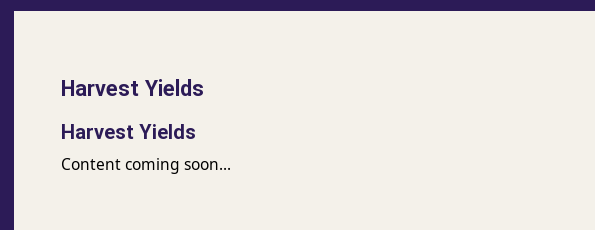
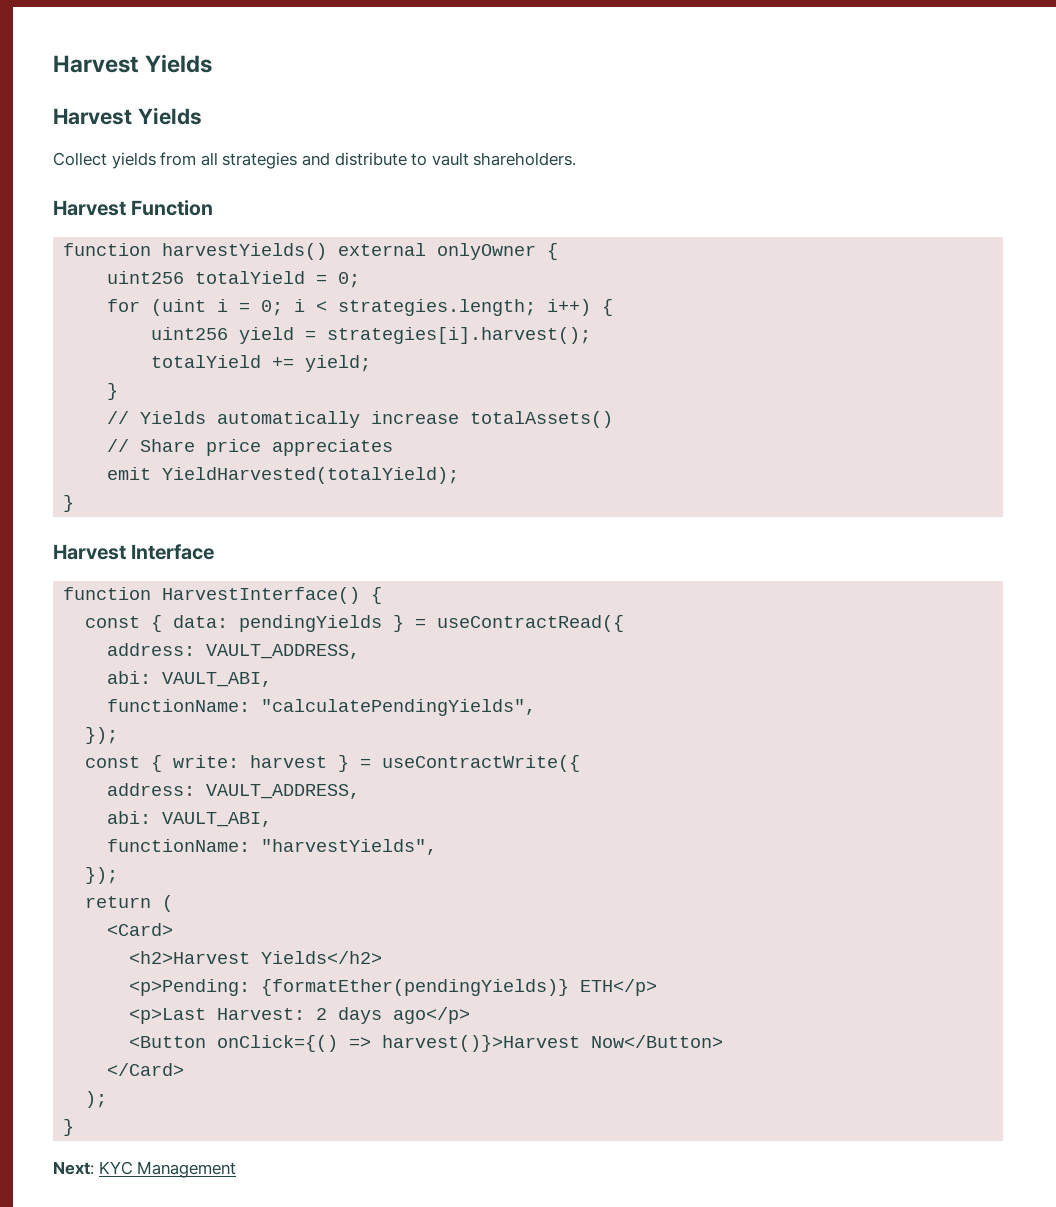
- Content coming soon...
+ Collect yields from all strategies and distribute to vault shareholders.
+ Harvest Function
+ function harvestYields() external onlyOwner {
+ uint256 totalYield = 0;
+ for (uint i = 0; i < strategies.length; i++) {
+ uint256 yield = strategies[i].harvest();
+ totalYield += yield;
+ }
+ // Yields automatically increase totalAssets()
+ // Share price appreciates
+ emit YieldHarvested(totalYield);
+ }
+ Harvest Interface
+ function HarvestInterface() {
+ const { data: pendingYields } = useContractRead({
+ address: VAULT_ADDRESS,
+ abi: VAULT_ABI,
+ functionName: "calculatePendingYields",
+ });
+ const { write: harvest } = useContractWrite({
+ address: VAULT_ADDRESS,
+ abi: VAULT_ABI,
+ functionName: "harvestYields",
+ });
+ return (
+ <Card>
+ <h2>Harvest Yields</h2>
+ <p>Pending: {formatEther(pendingYields)} ETH</p>
+ <p>Last Harvest: 2 days ago</p>
+ <Button onClick={() => harvest()}>Harvest Now</Button>
+ </Card>
+ );
+ }
+ Next: KYC Management

